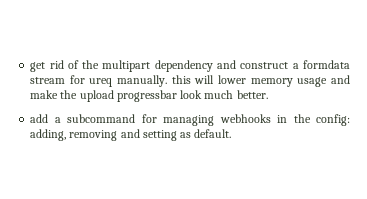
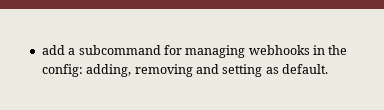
- get rid of the multipart dependency and construct a formdata stream for ureq manually. this will lower memory usage and make the upload progressbar look much better.

